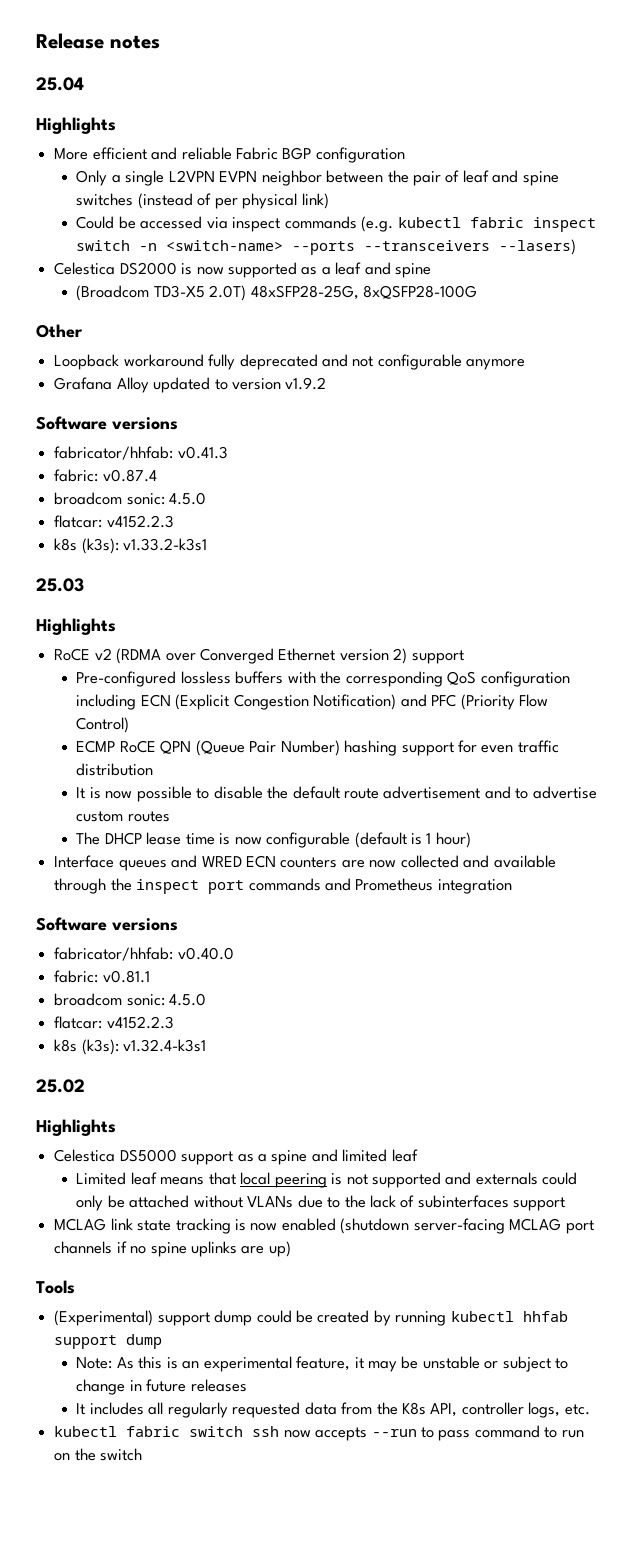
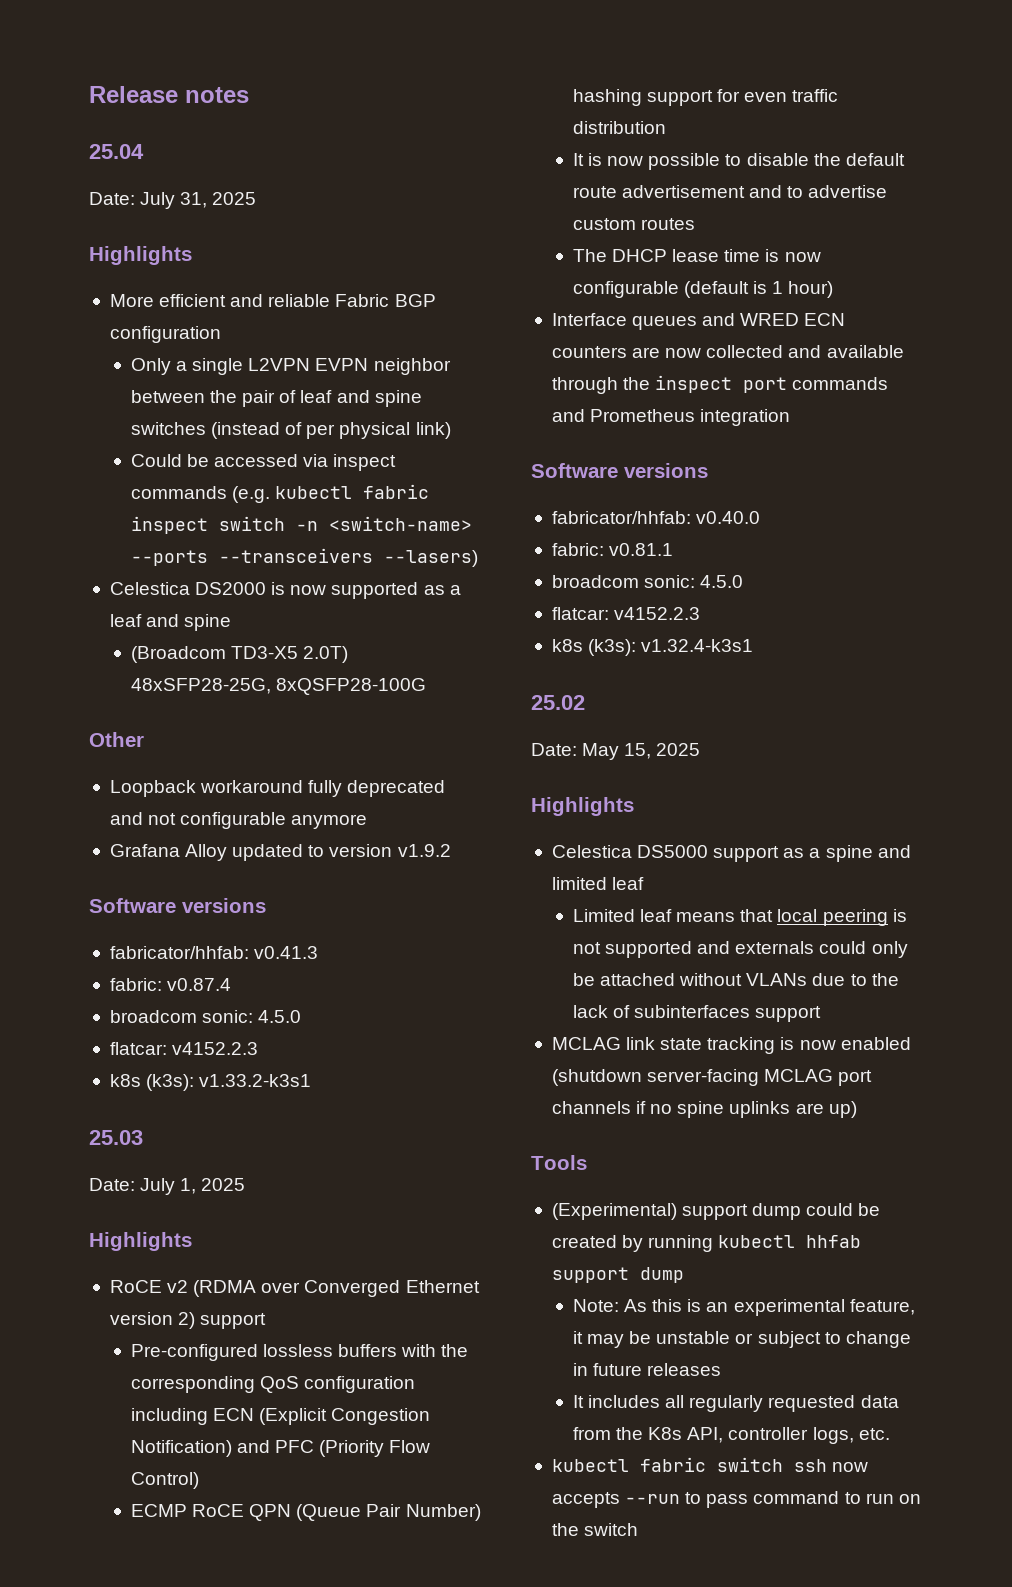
+ Date: July 31, 2025
+ Date: July 1, 2025
+ Date: May 15, 2025

